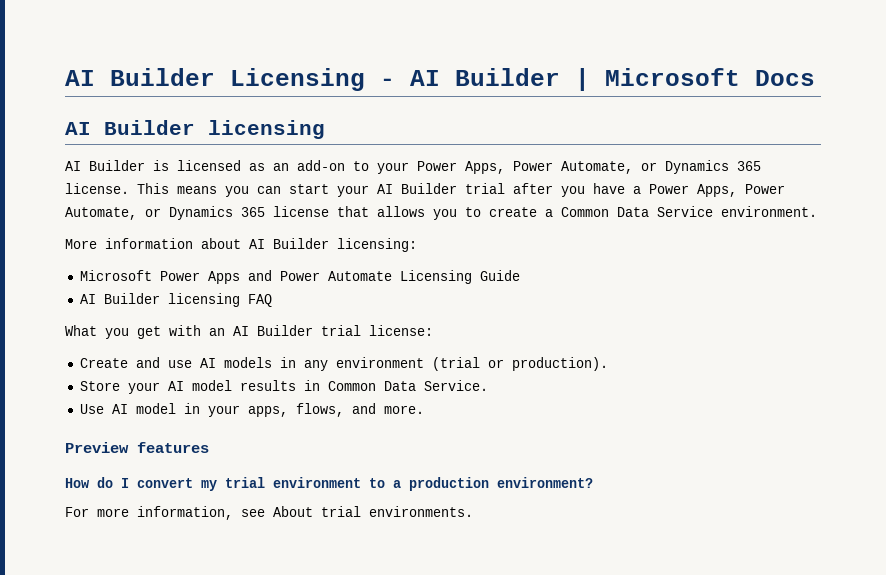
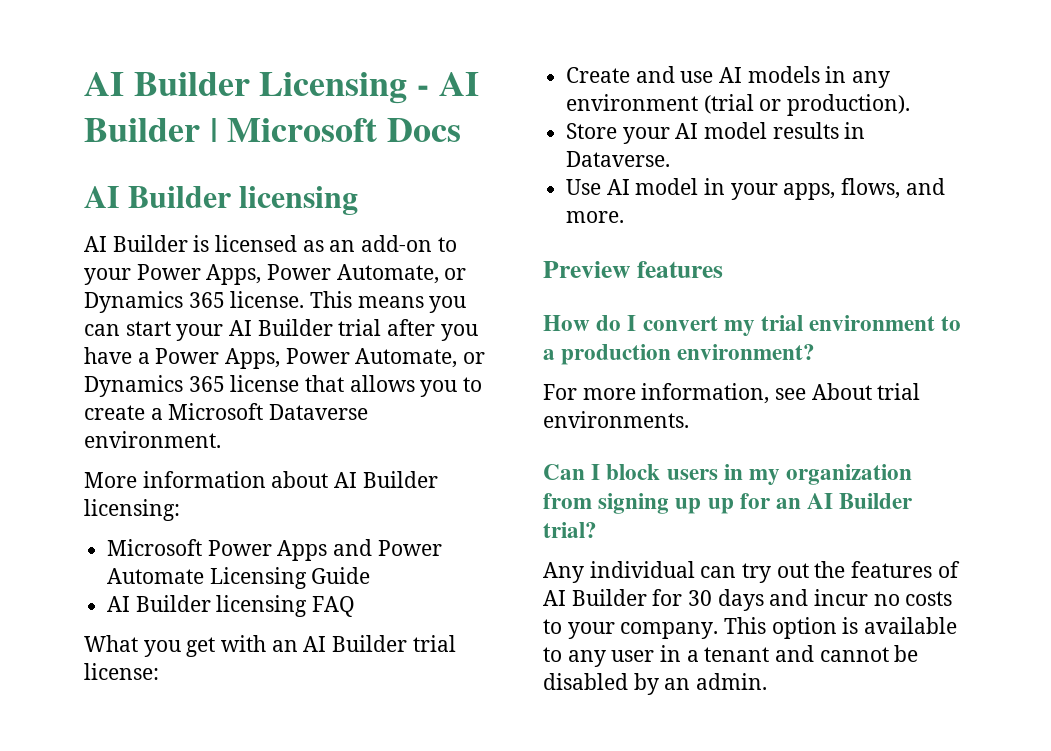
- This means you can start your AI Builder trial after you have a Power Apps, Power Automate, or Dynamics 365 license that allows you to create a Common Data Service environment.
+ This means you can start your AI Builder trial after you have a Power Apps, Power Automate, or Dynamics 365 license that allows you to create a Microsoft Dataverse environment.
- Store your AI model results in Common Data Service.
+ Store your AI model results in Dataverse.
+ Can I block users in my organization from signing up up for an AI Builder trial?
+ Any individual can try out the features of AI Builder for 30 days and incur no costs to your company. This option is available to any user in a tenant and cannot be disabled by an admin.

